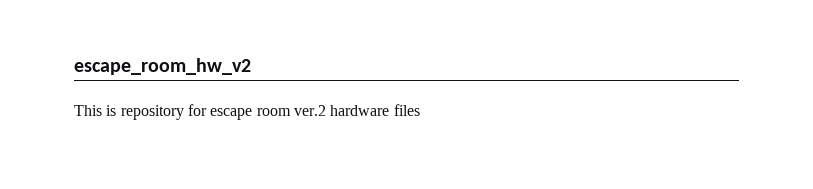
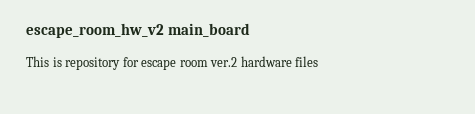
- escape_room_hw_v2
+ escape_room_hw_v2 main_board

